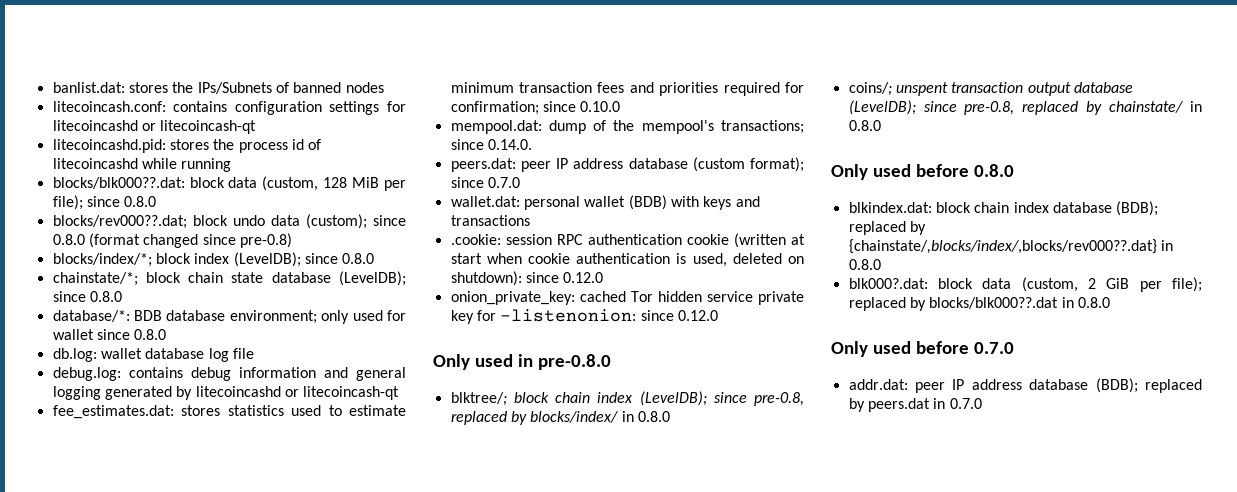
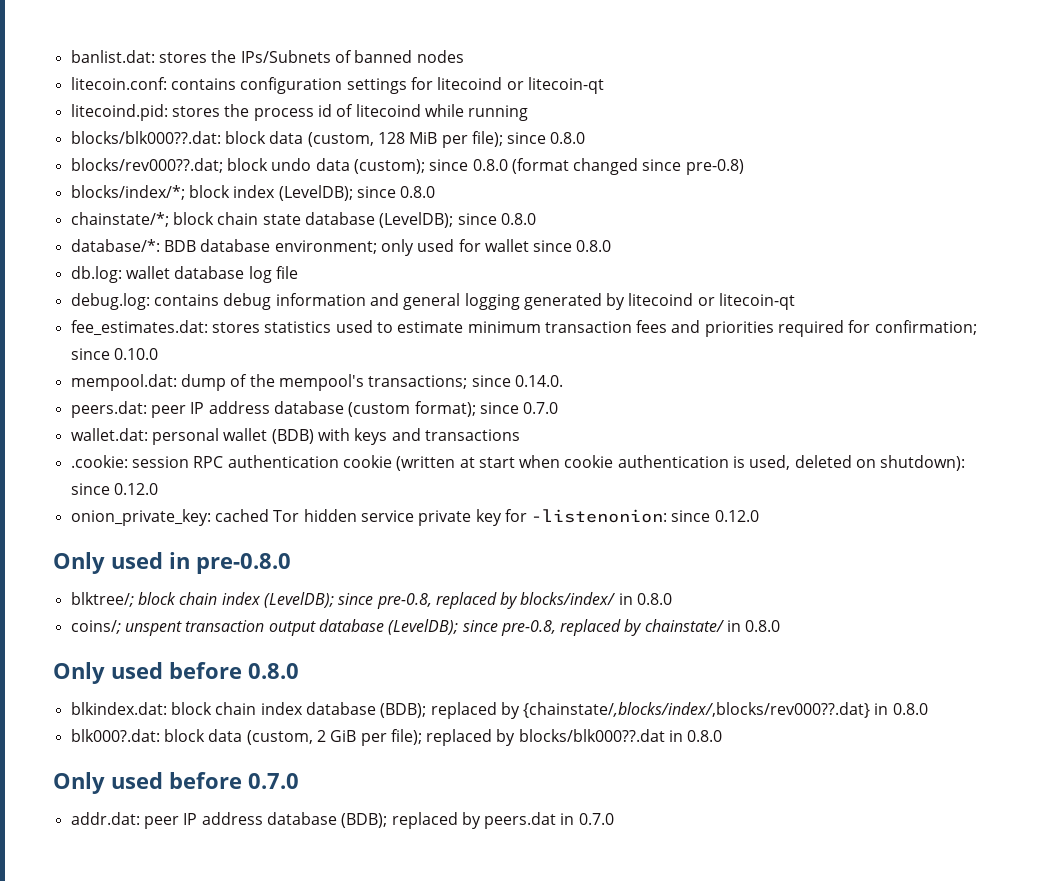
- litecoincash.conf: contains configuration settings for litecoincashd or litecoincash-qt
- litecoincashd.pid: stores the process id of litecoincashd while running
+ litecoin.conf: contains configuration settings for litecoind or litecoin-qt
+ litecoind.pid: stores the process id of litecoind while running
- debug.log: contains debug information and general logging generated by litecoincashd or litecoincash-qt
+ debug.log: contains debug information and general logging generated by litecoind or litecoin-qt

